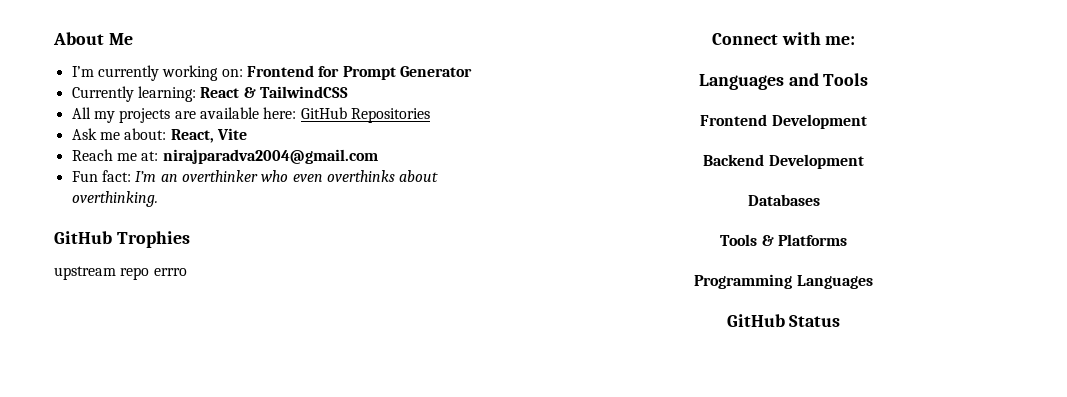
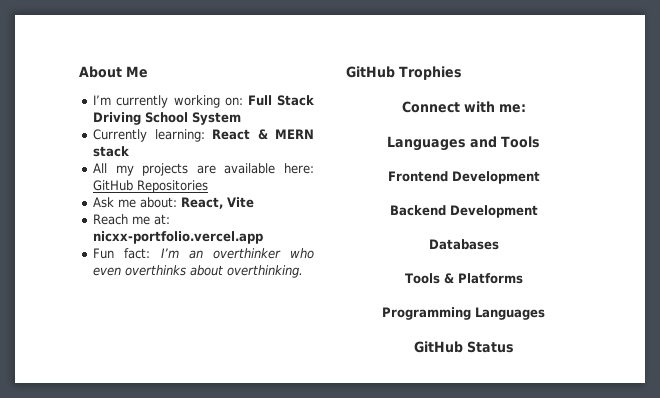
- I’m currently working on: Frontend for Prompt Generator
+ I’m currently working on: Full Stack Driving School System
- Currently learning: React & TailwindCSS
+ Currently learning: React & MERN stack
- Reach me at: nirajparadva2004@gmail.com
+ Reach me at: nicxx-portfolio.vercel.app
- upstream repo errro

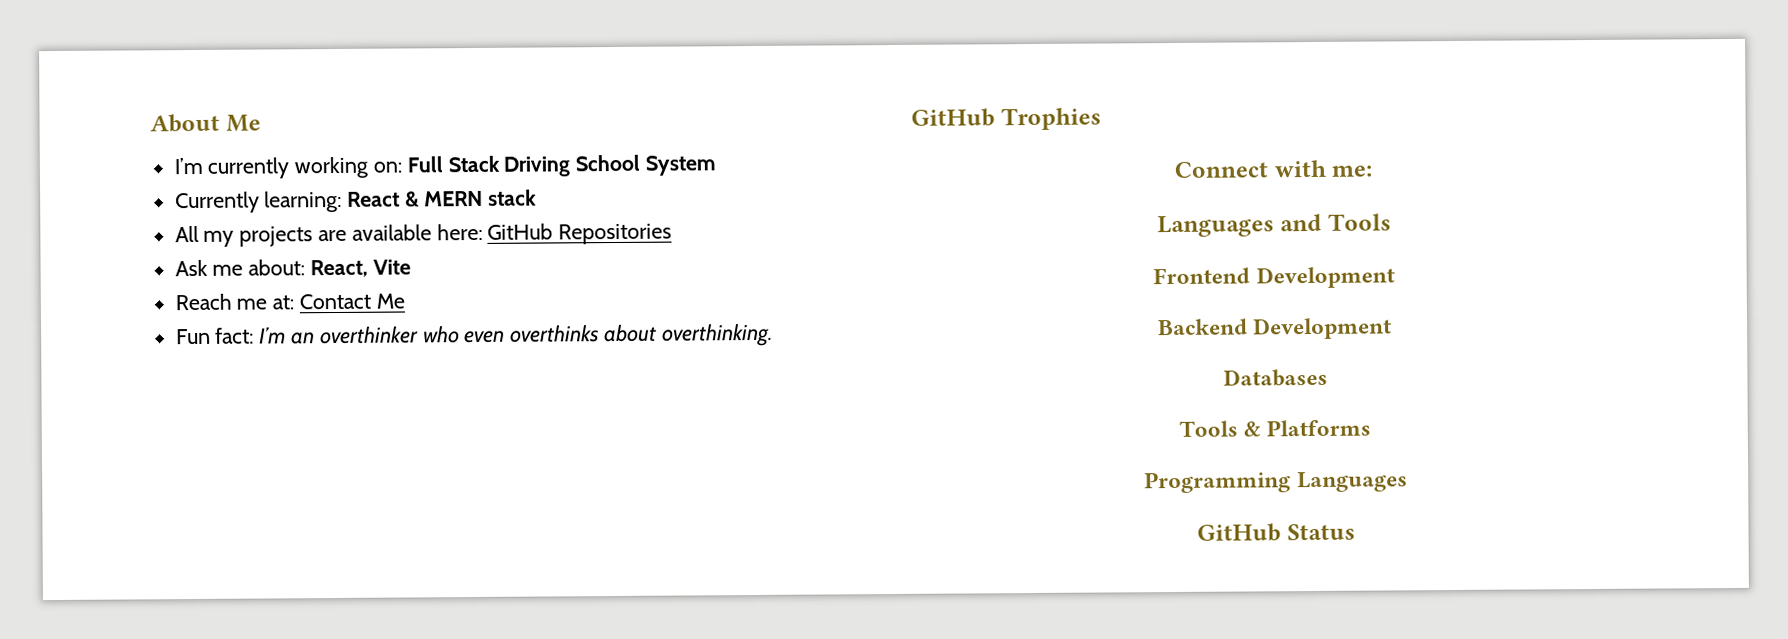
- Reach me at: nicxx-portfolio.vercel.app
+ Reach me at: Contact Me

